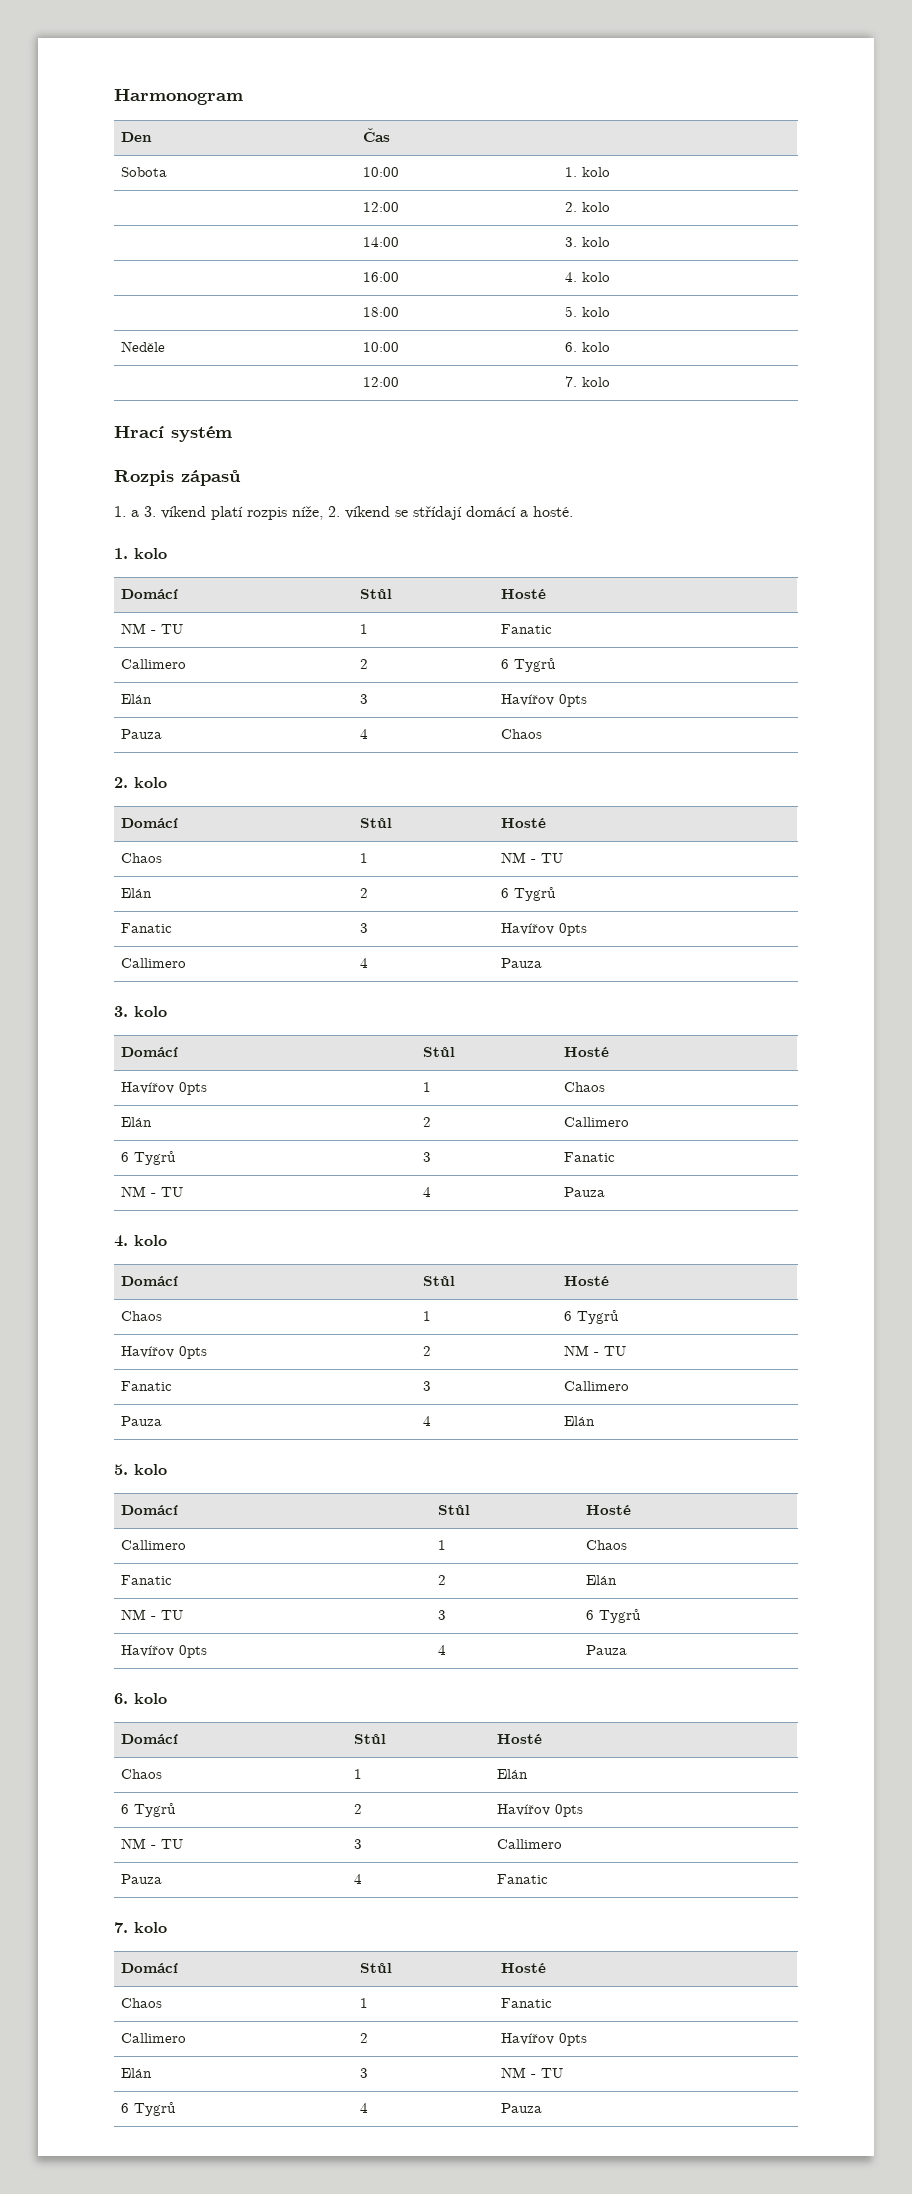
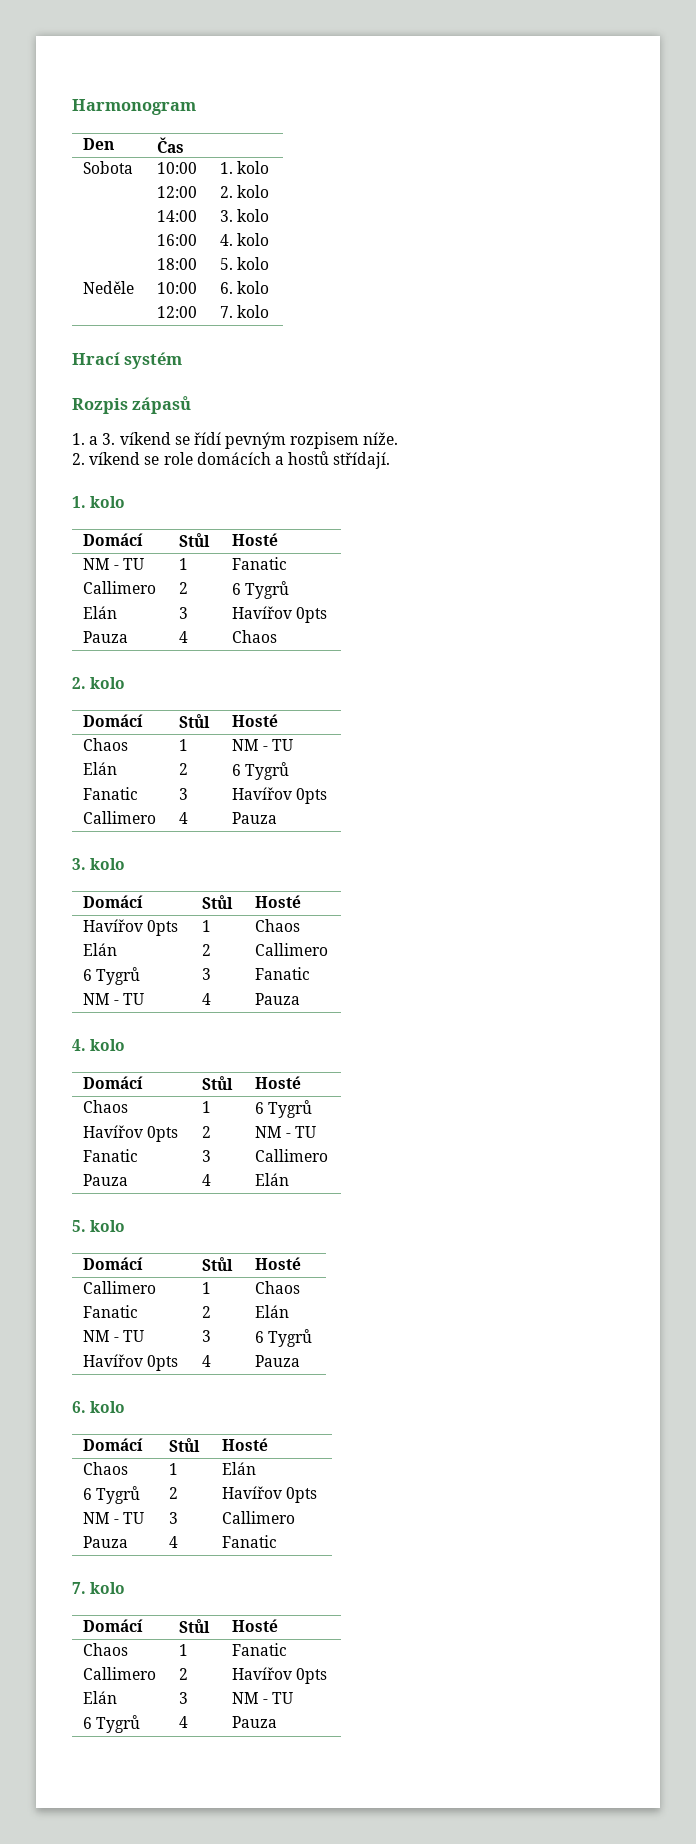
- 1. a 3. víkend platí rozpis níže, 2. víkend se střídají domácí a hosté.
+ 1. a 3. víkend se řídí pevným rozpisem níže.
+ 2. víkend se role domácích a hostů střídají.

